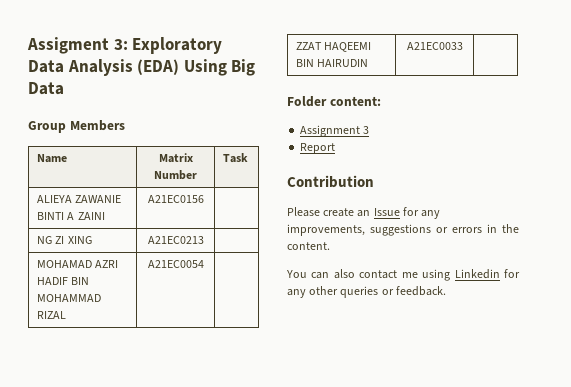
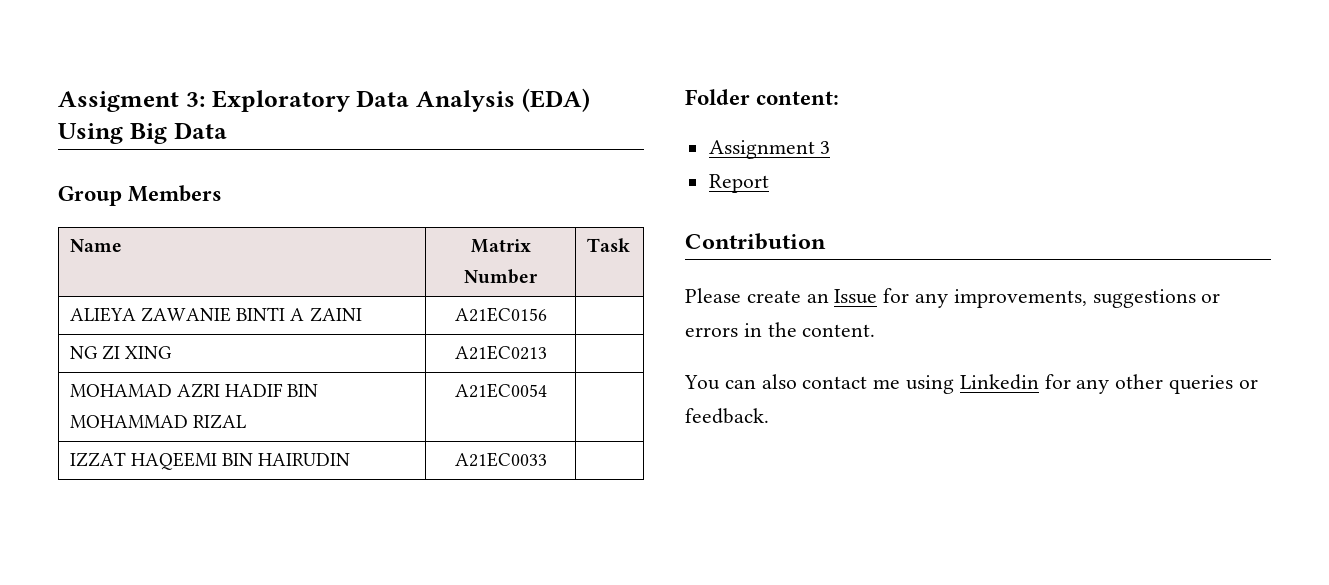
- ZZAT HAQEEMI BIN HAIRUDIN | A21EC0033 |
+ IZZAT HAQEEMI BIN HAIRUDIN | A21EC0033 |

